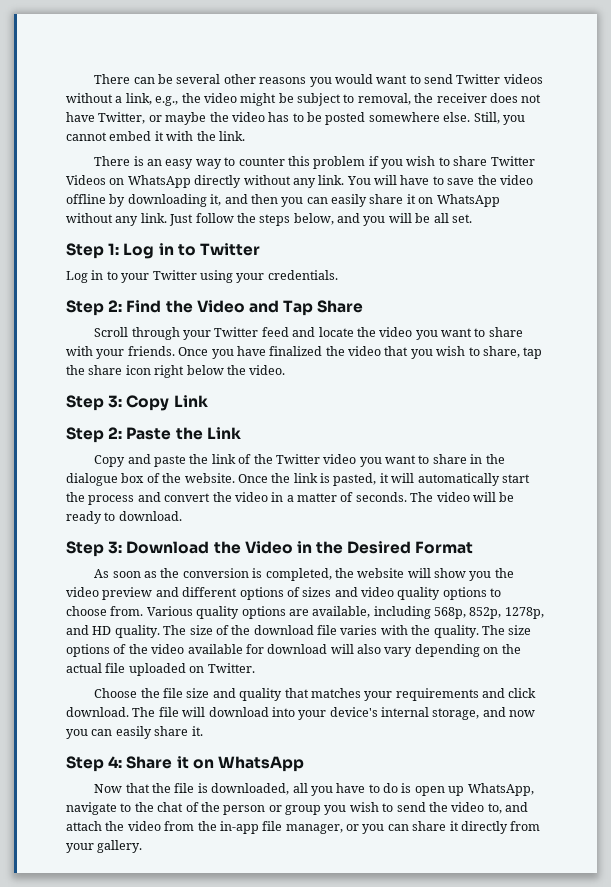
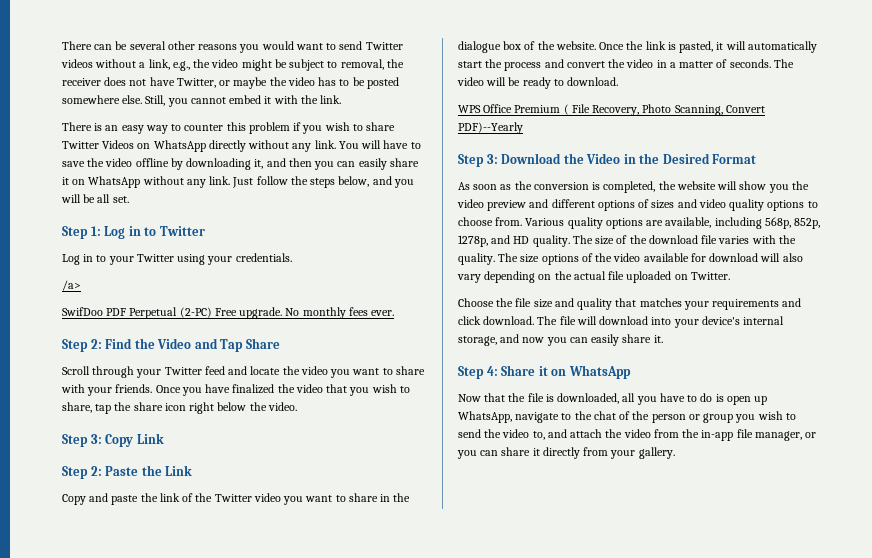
+ /a>
+ SwifDoo PDF Perpetual (2-PC) Free upgrade. No monthly fees ever.
+ WPS Office Premium ( File Recovery, Photo Scanning, Convert PDF)--Yearly

